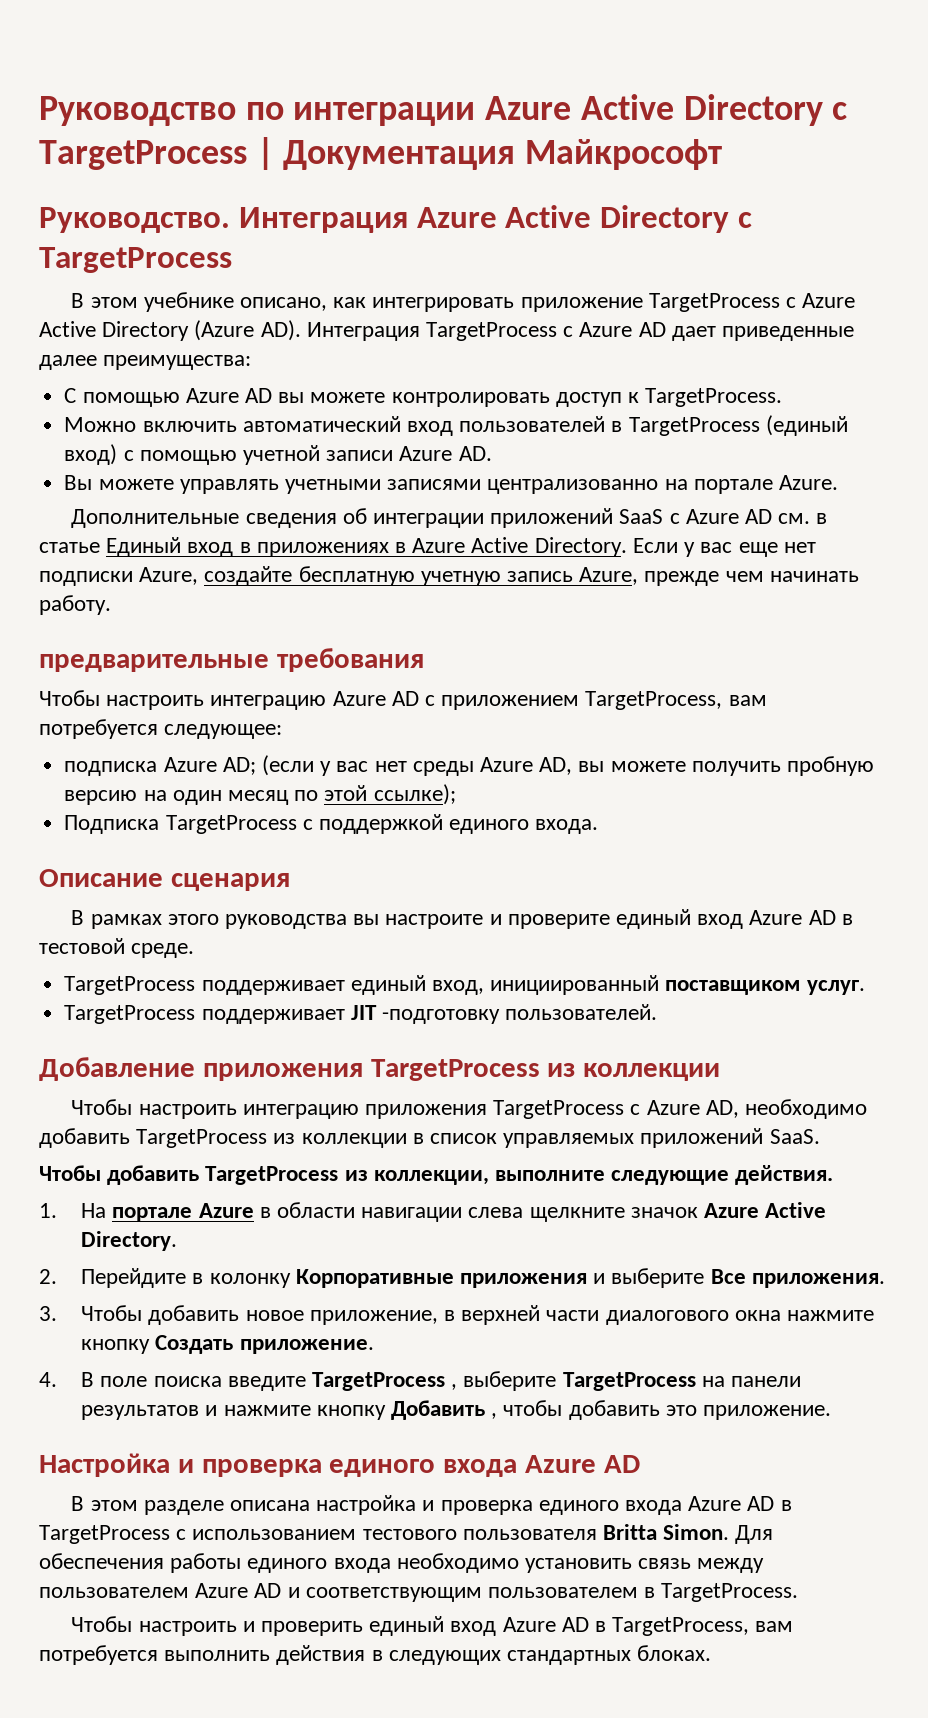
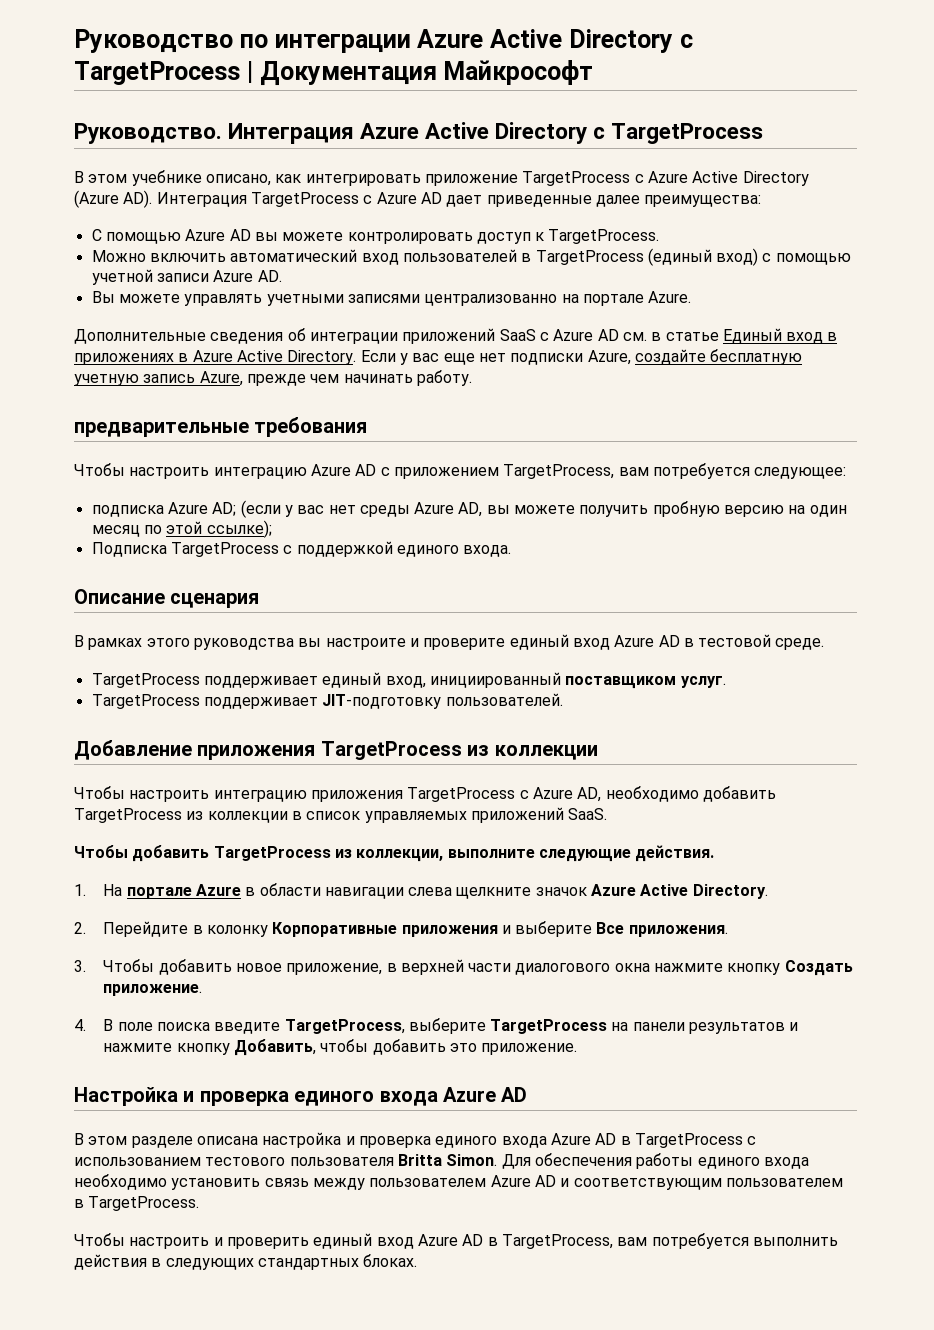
- TargetProcess поддерживает JIT -подготовку пользователей.
+ TargetProcess поддерживает JIT-подготовку пользователей.
- 4. В поле поиска введите TargetProcess , выберите TargetProcess на панели результатов и нажмите кнопку Добавить , чтобы добавить это приложение.
+ 4. В поле поиска введите TargetProcess, выберите TargetProcess на панели результатов и нажмите кнопку Добавить, чтобы добавить это приложение.

